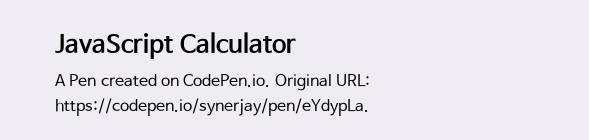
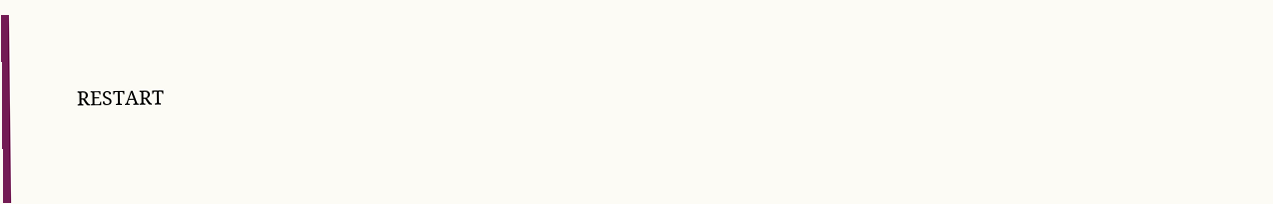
- JavaScript Calculator
- A Pen created on CodePen.io. Original URL: https://codepen.io/synerjay/pen/eYdypLa.
+ RESTART

